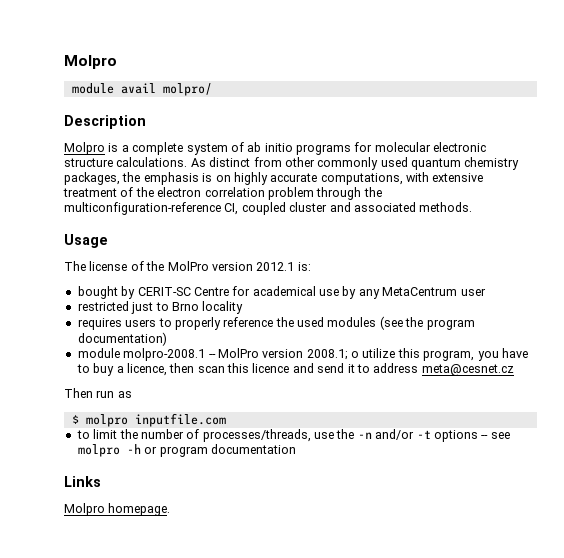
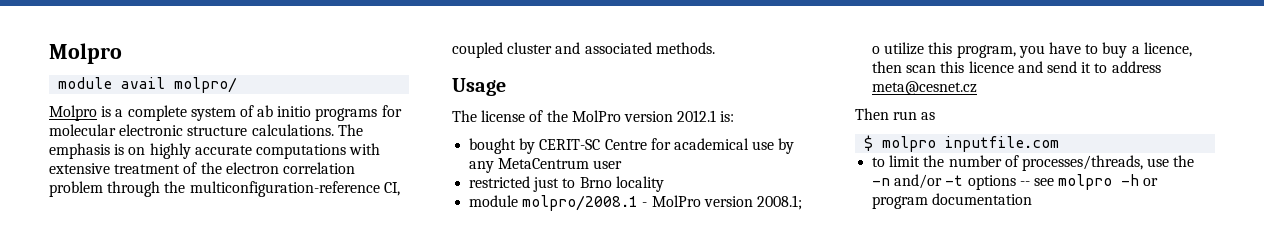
- Description
- As distinct from other commonly used quantum chemistry packages, the emphasis is on highly accurate computations, with extensive treatment of the electron correlation problem through the multiconfiguration-reference CI, coupled cluster and associated methods.
+ The emphasis is on highly accurate computations with extensive treatment of the electron correlation problem through the multiconfiguration-reference CI, coupled cluster and associated methods.
- requires users to properly reference the used modules (see the program documentation)
- module molpro-2008.1 -- MolPro version 2008.1; o utilize this program, you have to buy a licence, then scan this licence and send it to address meta@cesnet.cz
+ module molpro/2008.1 - MolPro version 2008.1; o utilize this program, you have to buy a licence, then scan this licence and send it to address meta@cesnet.cz
- Links
- Molpro homepage.

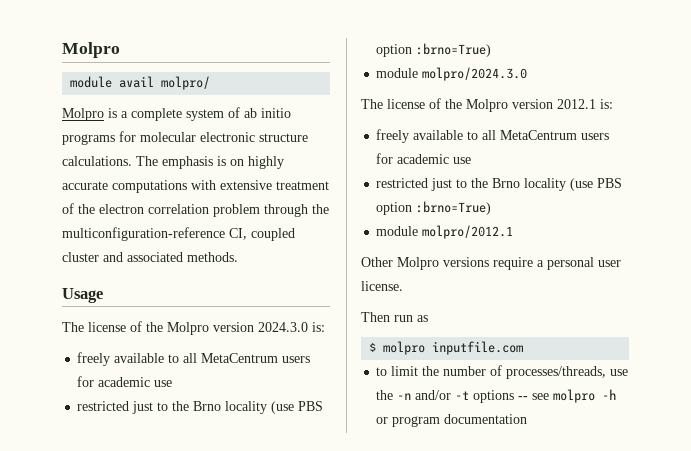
- The license of the MolPro version 2012.1 is:
- bought by CERIT-SC Centre for academical use by any MetaCentrum user
- restricted just to Brno locality
- module molpro/2008.1 - MolPro version 2008.1; o utilize this program, you have to buy a licence, then scan this licence and send it to address meta@cesnet.cz
+ The license of the Molpro version 2024.3.0 is:
+ freely available to all MetaCentrum users for academic use
+ restricted just to the Brno locality (use PBS option :brno=True)
+ module molpro/2024.3.0
+ The license of the Molpro version 2012.1 is:
+ freely available to all MetaCentrum users for academic use
+ restricted just to the Brno locality (use PBS option :brno=True)
+ module molpro/2012.1
+ Other Molpro versions require a personal user license.

